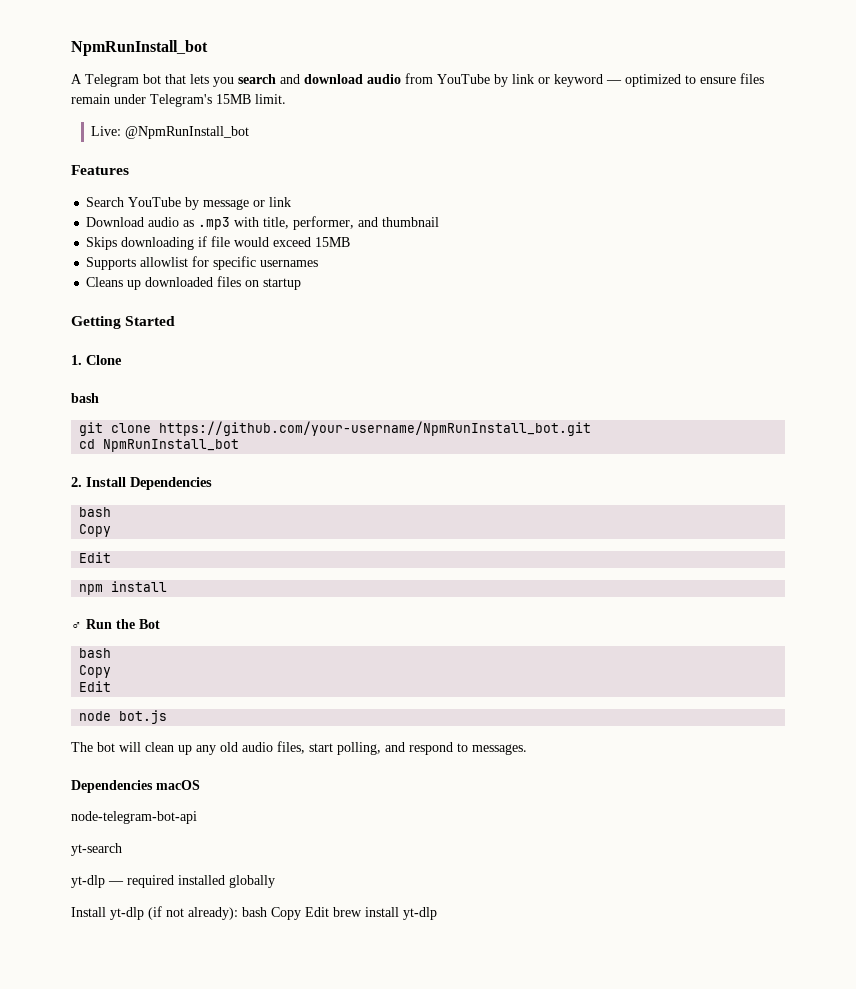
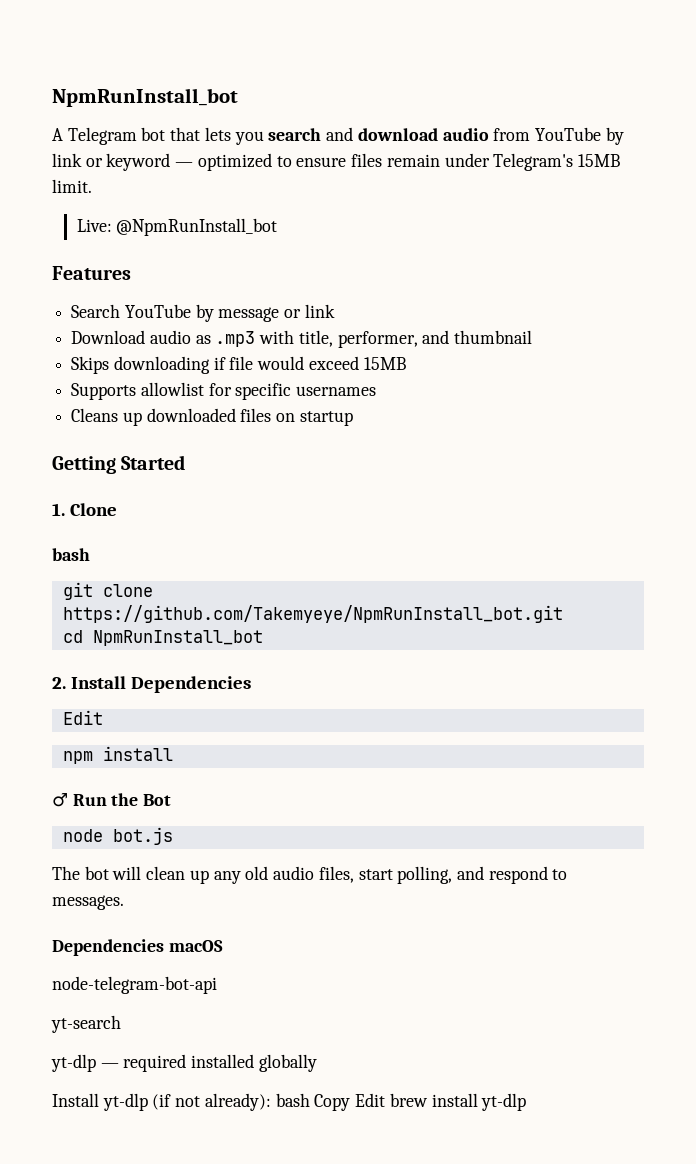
- git clone https://github.com/your-username/NpmRunInstall_bot.git
+ git clone https://github.com/Takemyeye/NpmRunInstall_bot.git
  2. Install Dependencies
- bash
- Copy
  ♂ Run the Bot
- bash
- Copy
- Edit

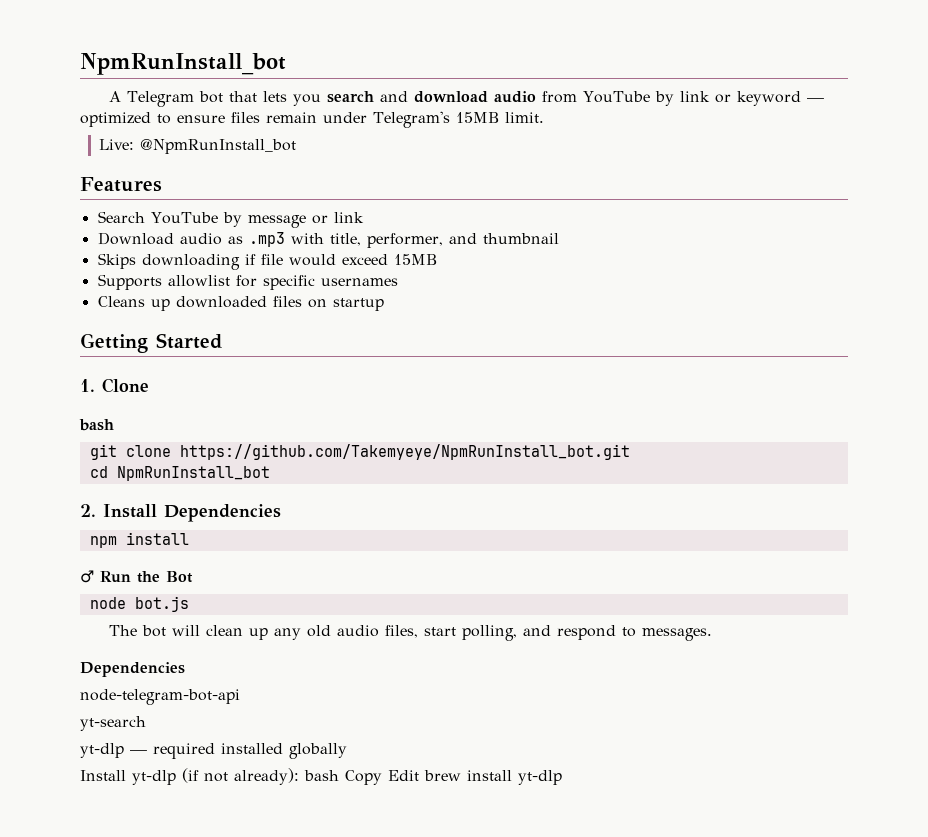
  2. Install Dependencies
- Edit
  The bot will clean up any old audio files, start polling, and respond to messages.
- Dependencies macOS
+ Dependencies

